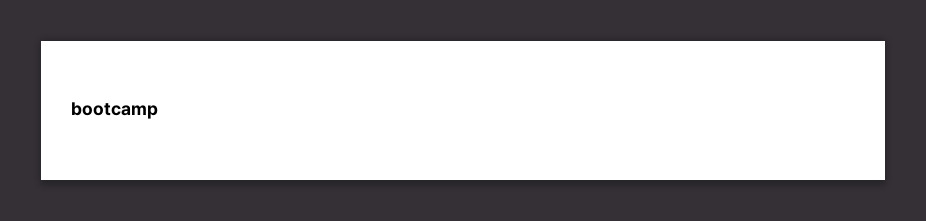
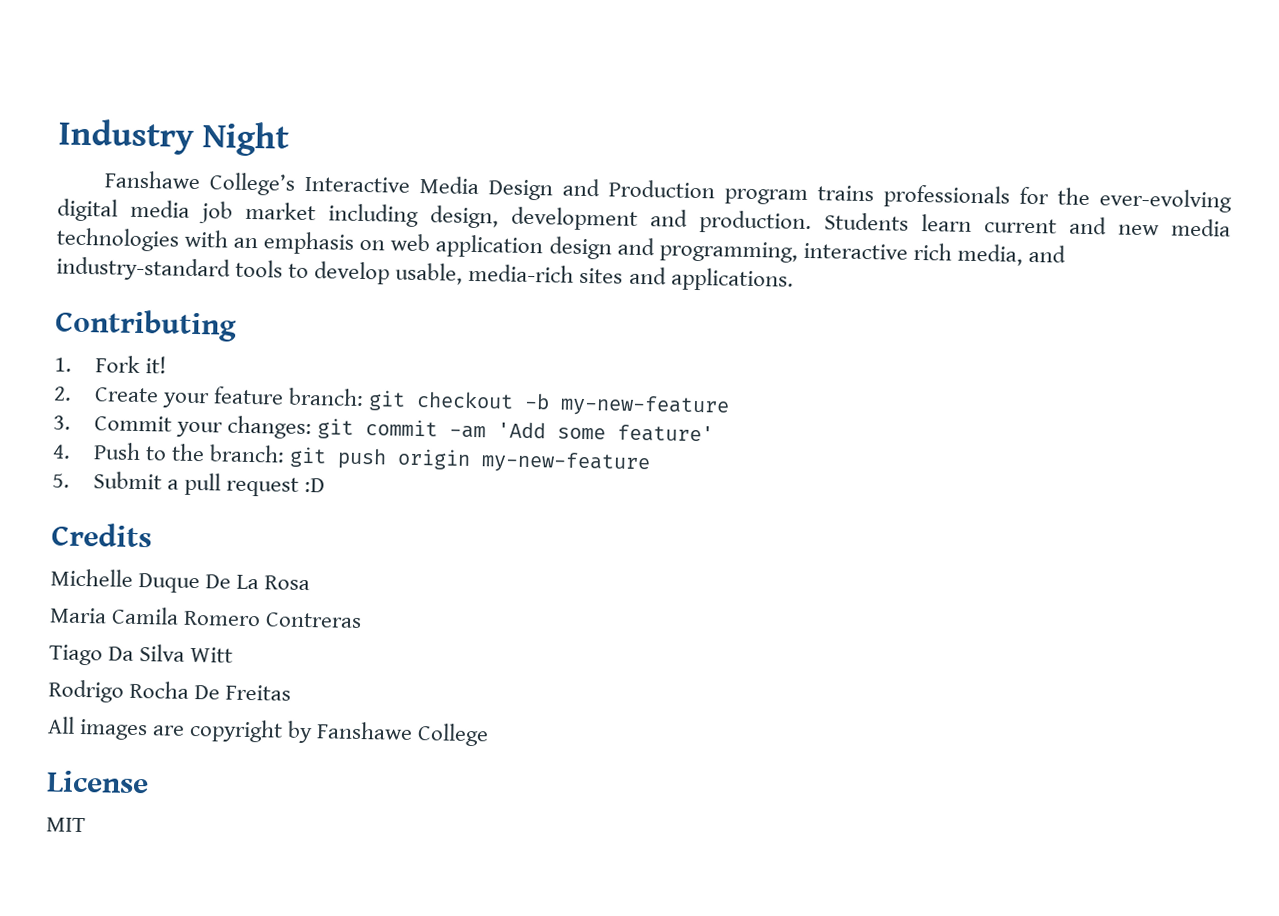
- bootcamp
+ Industry Night
+ Fanshawe College’s Interactive Media Design and Production program trains professionals for the ever-evolving digital media job market including design, development and production. Students learn current and new media technologies with an emphasis on web application design and programming, interactive rich media, and industry-standard tools to develop usable, media-rich sites and applications.
+ Contributing
+ 1. Fork it!
+ 2. Create your feature branch: git checkout -b my-new-feature
+ 3. Commit your changes: git commit -am 'Add some feature'
+ 4. Push to the branch: git push origin my-new-feature
+ 5. Submit a pull request :D
+ Credits
+ Michelle Duque De La Rosa
+ Maria Camila Romero Contreras
+ Tiago Da Silva Witt
+ Rodrigo Rocha De Freitas
+ All images are copyright by Fanshawe College
+ License
+ MIT

